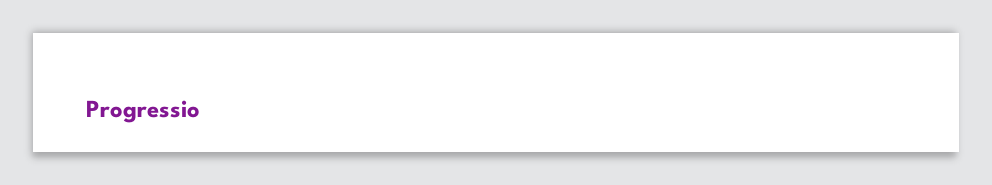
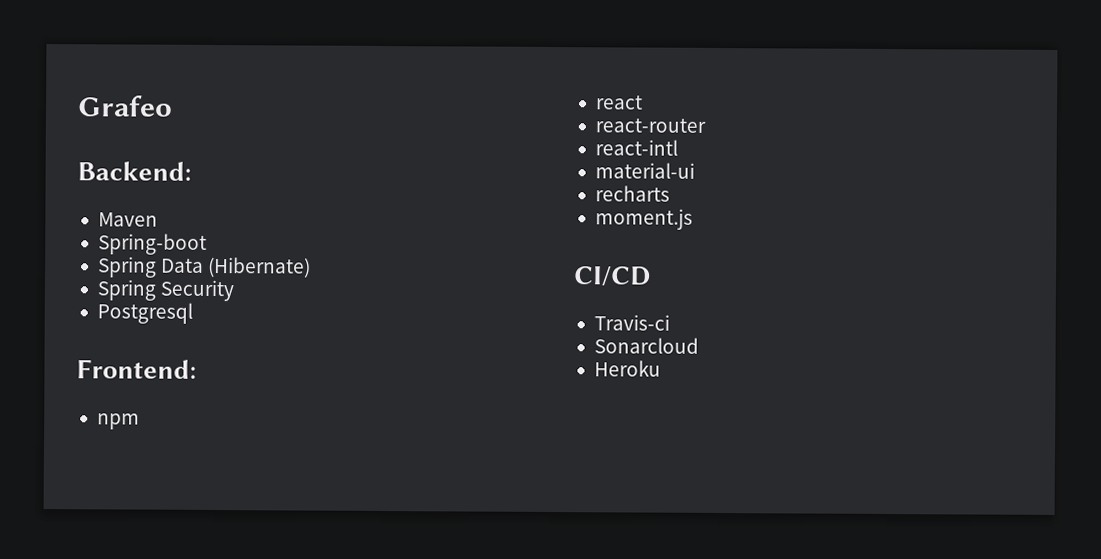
- Progressio
+ Grafeo
+ Backend:
+ Maven
+ Spring-boot
+ Spring Data (Hibernate)
+ Spring Security
+ Postgresql
+ Frontend:
+ npm
+ react
+ react-router
+ react-intl
+ material-ui
+ recharts
+ moment.js
+ CI/CD
+ Travis-ci
+ Sonarcloud
+ Heroku

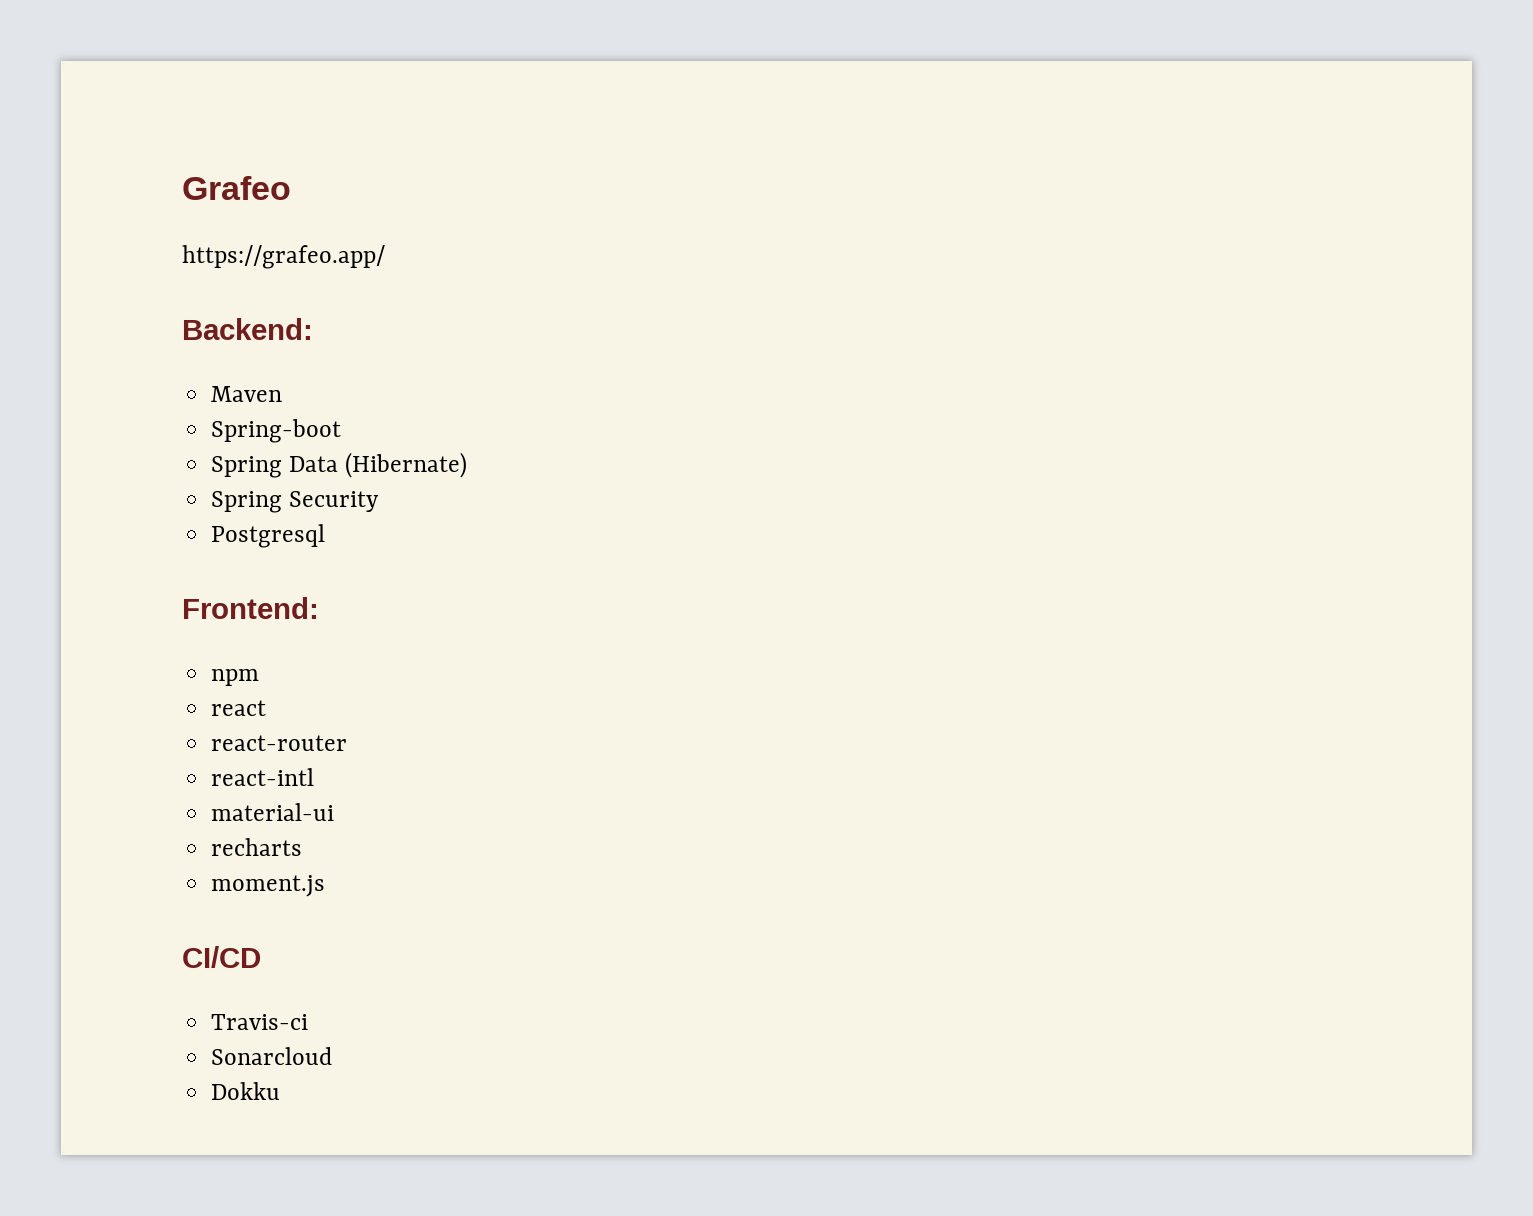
+ https://grafeo.app/
- Heroku
+ Dokku

